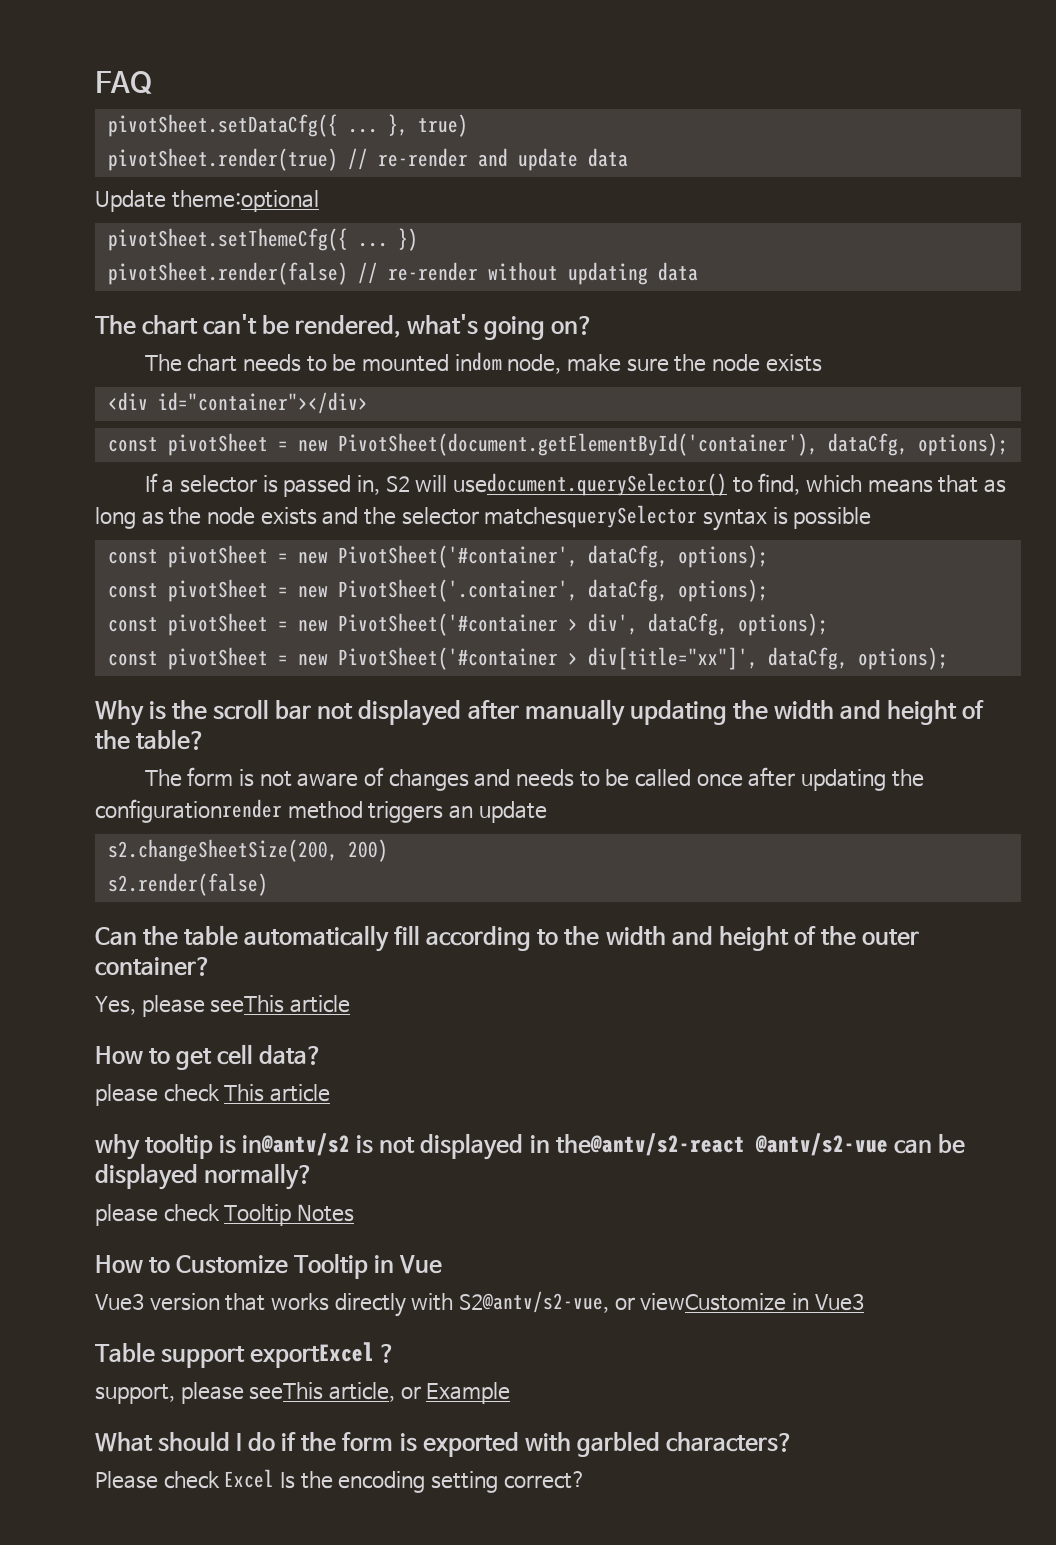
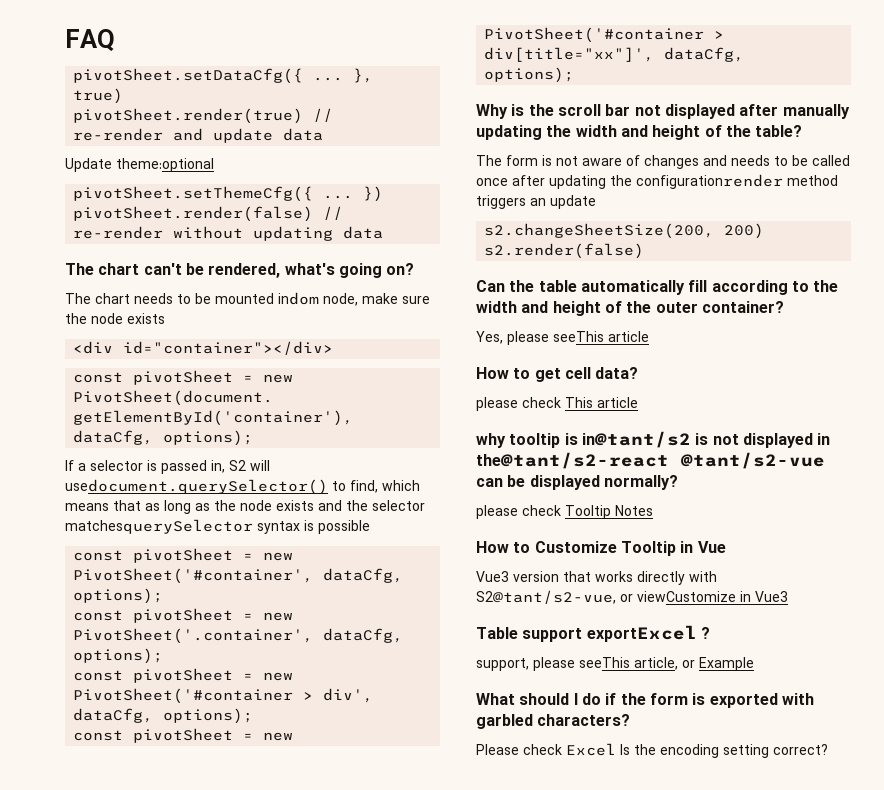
- why tooltip is in@antv/s2 is not displayed in the@antv/s2-react @antv/s2-vue can be displayed normally?
+ why tooltip is in@tant/s2 is not displayed in the@tant/s2-react @tant/s2-vue can be displayed normally?
- Vue3 version that works directly with S2@antv/s2-vue, or viewCustomize in Vue3
+ Vue3 version that works directly with S2@tant/s2-vue, or viewCustomize in Vue3

